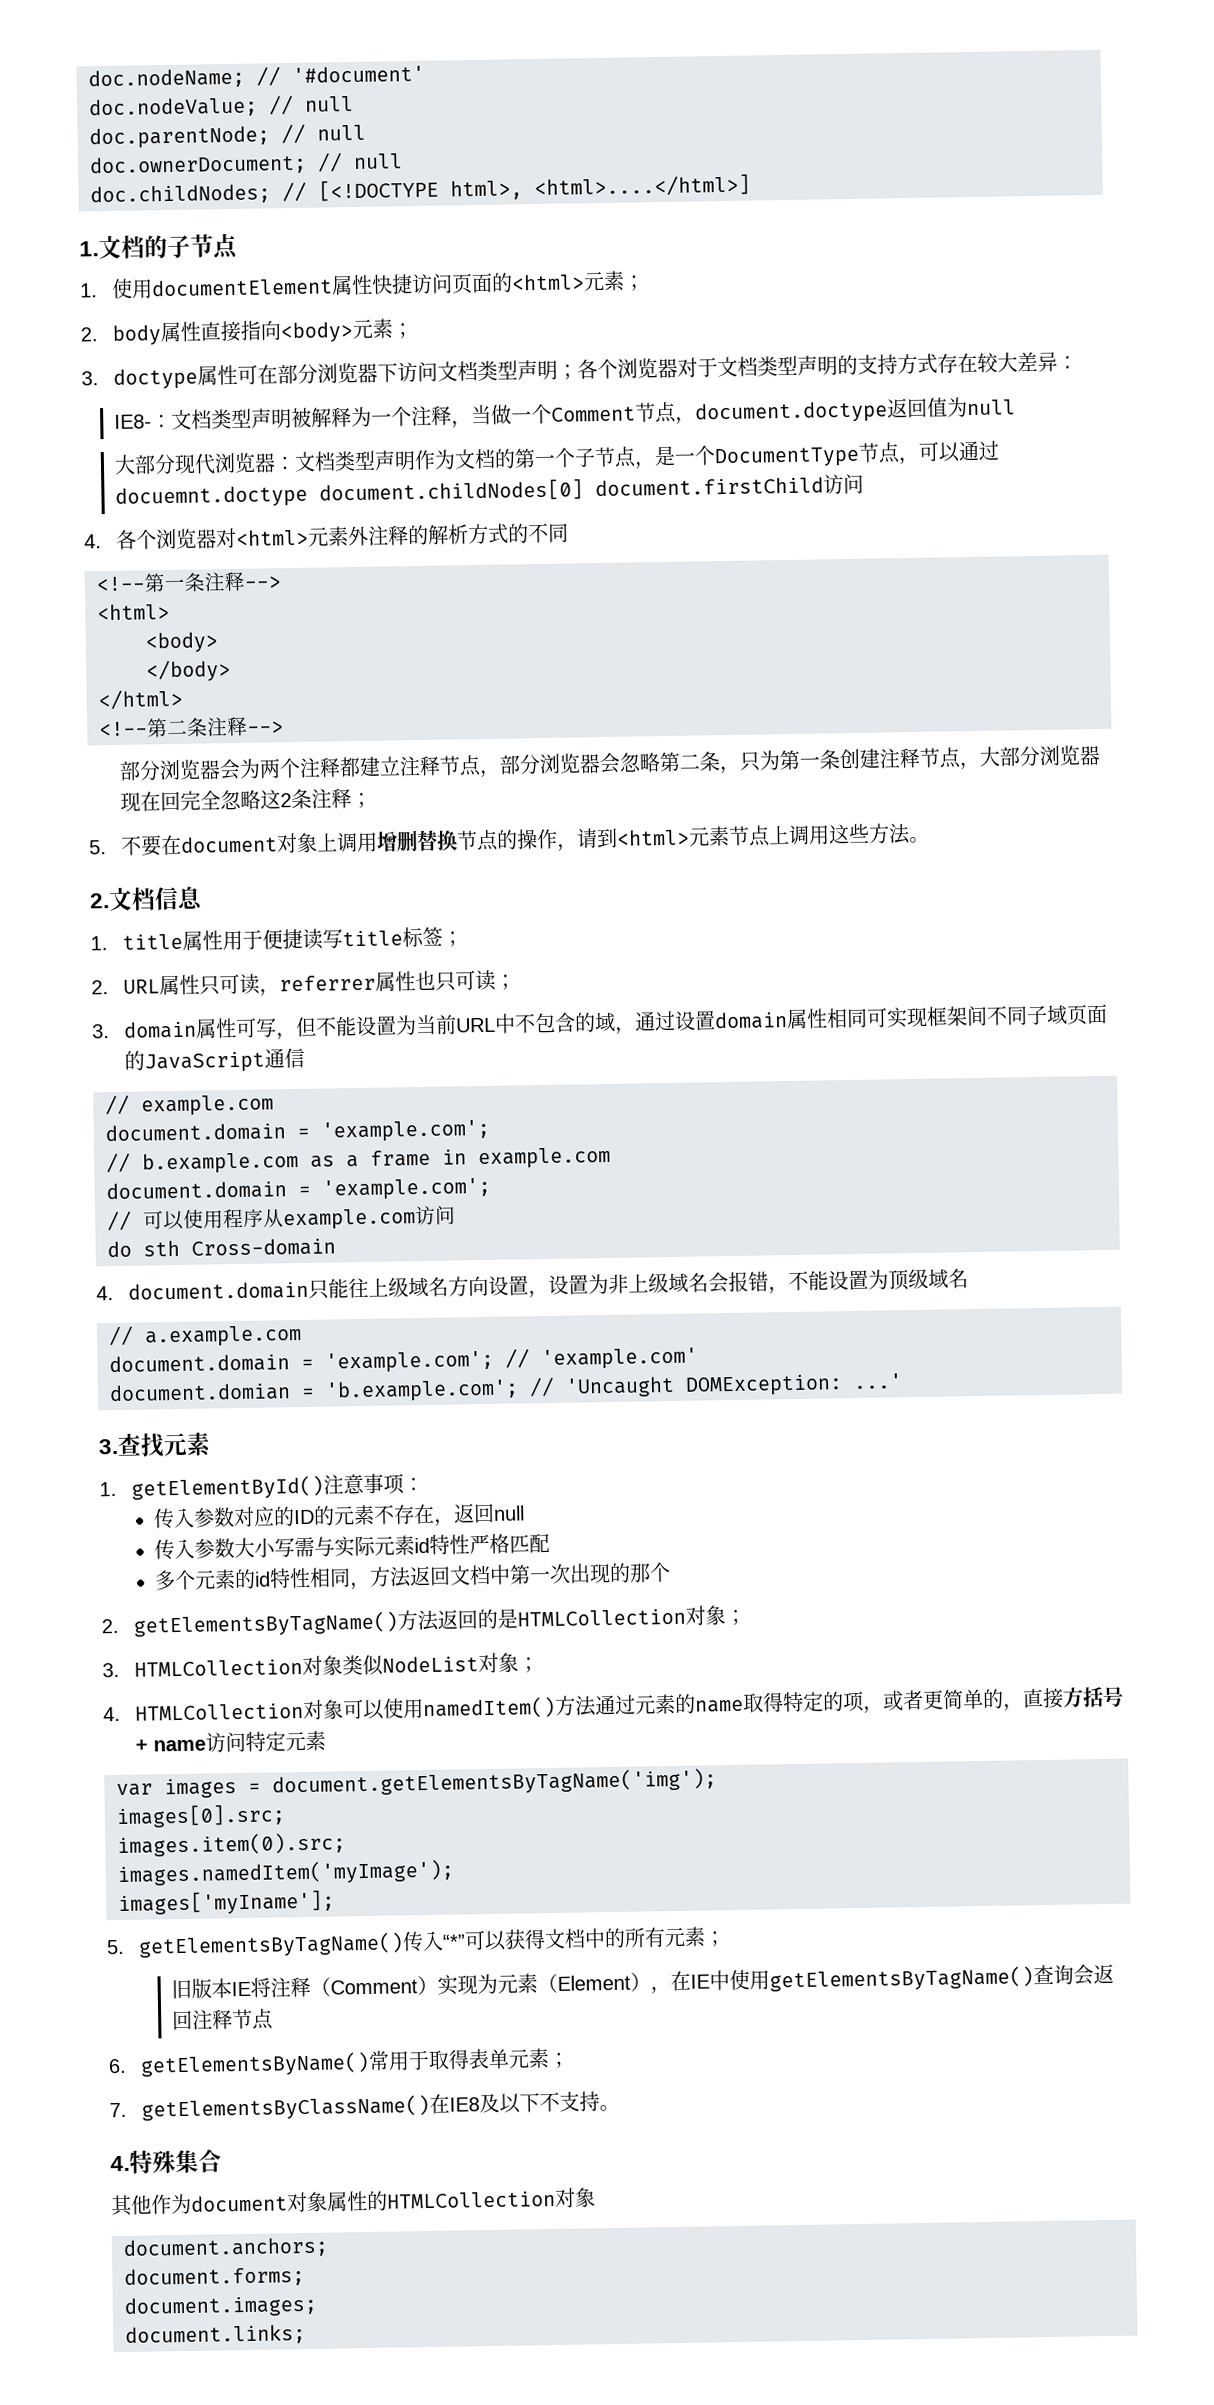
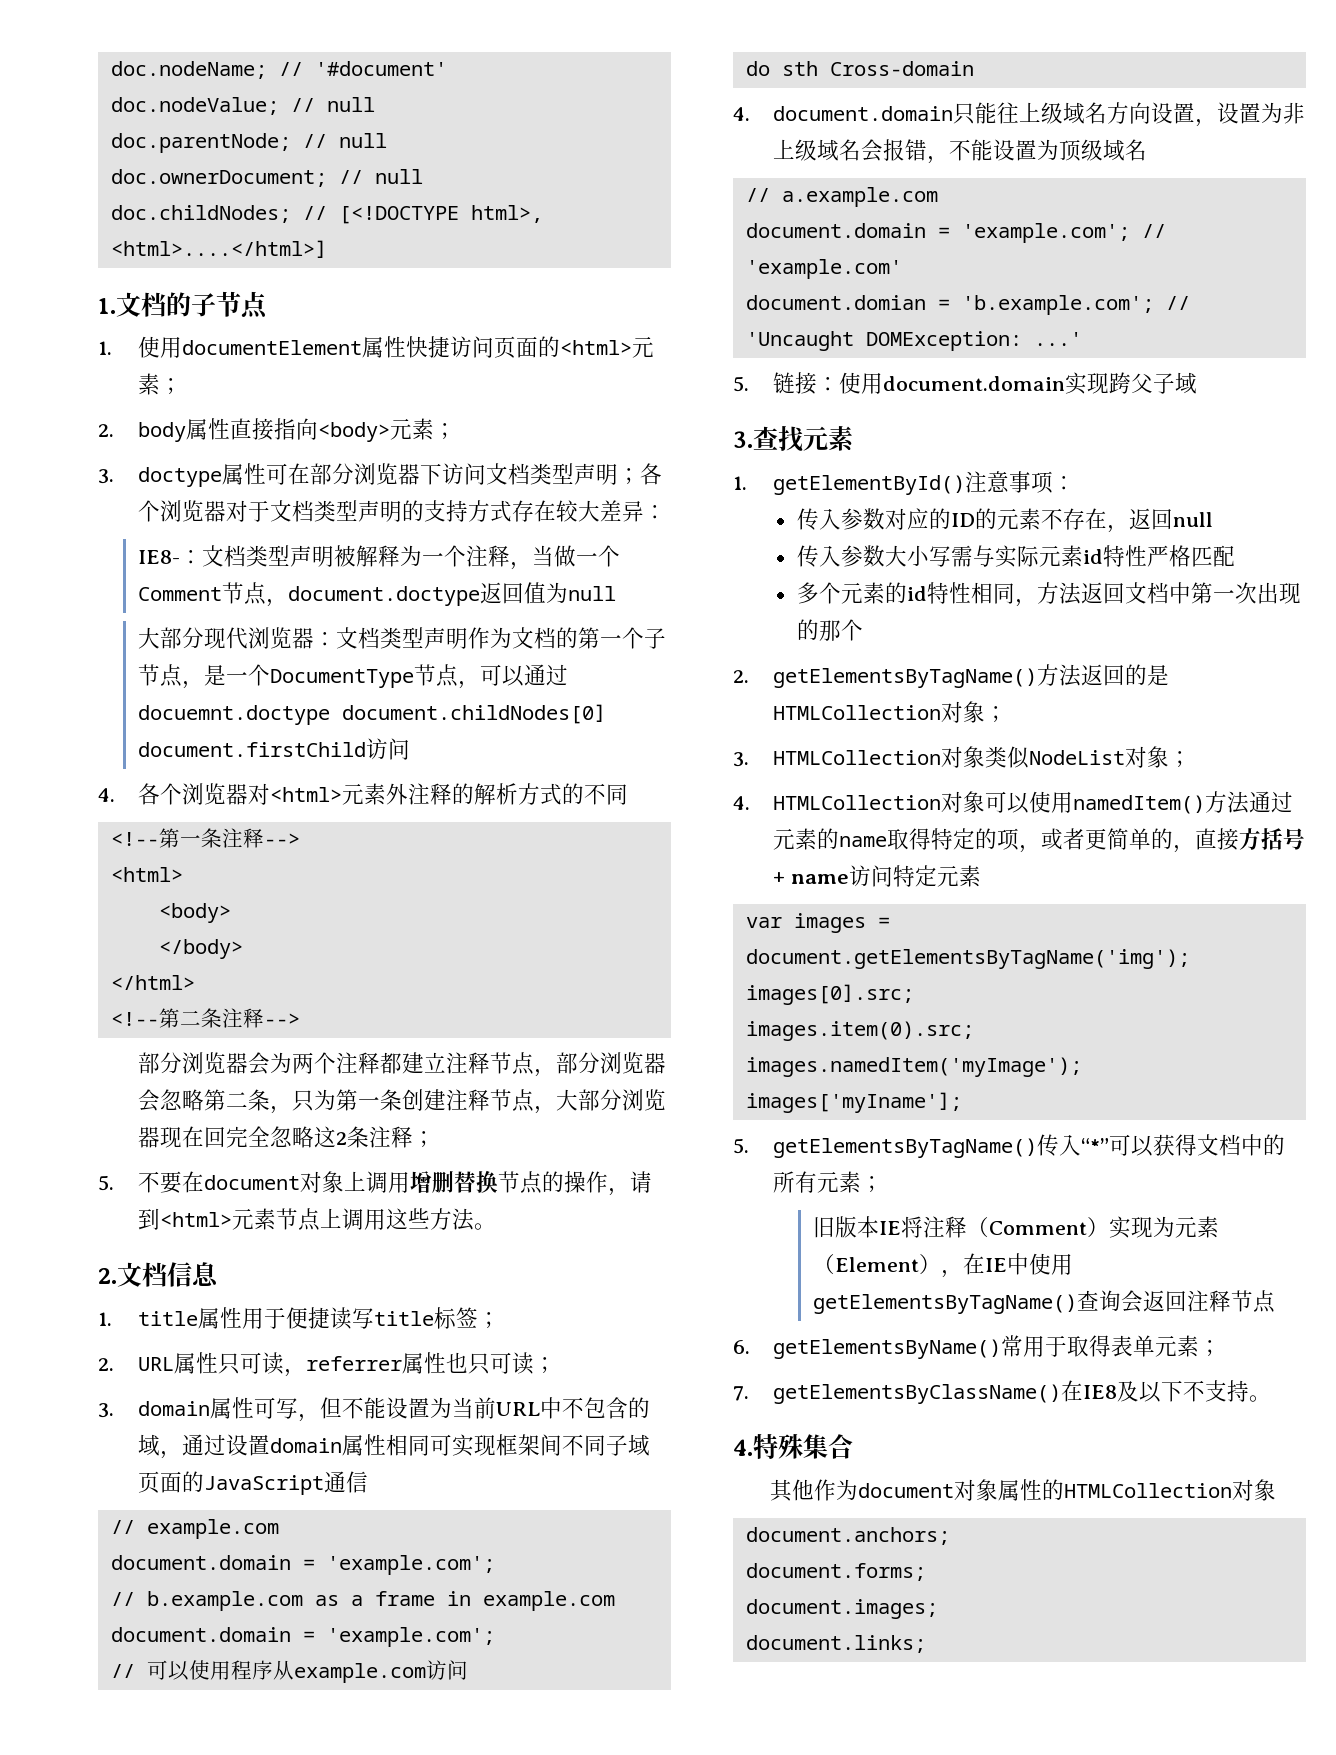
+ 5.链接：使用document.domain实现跨父子域

